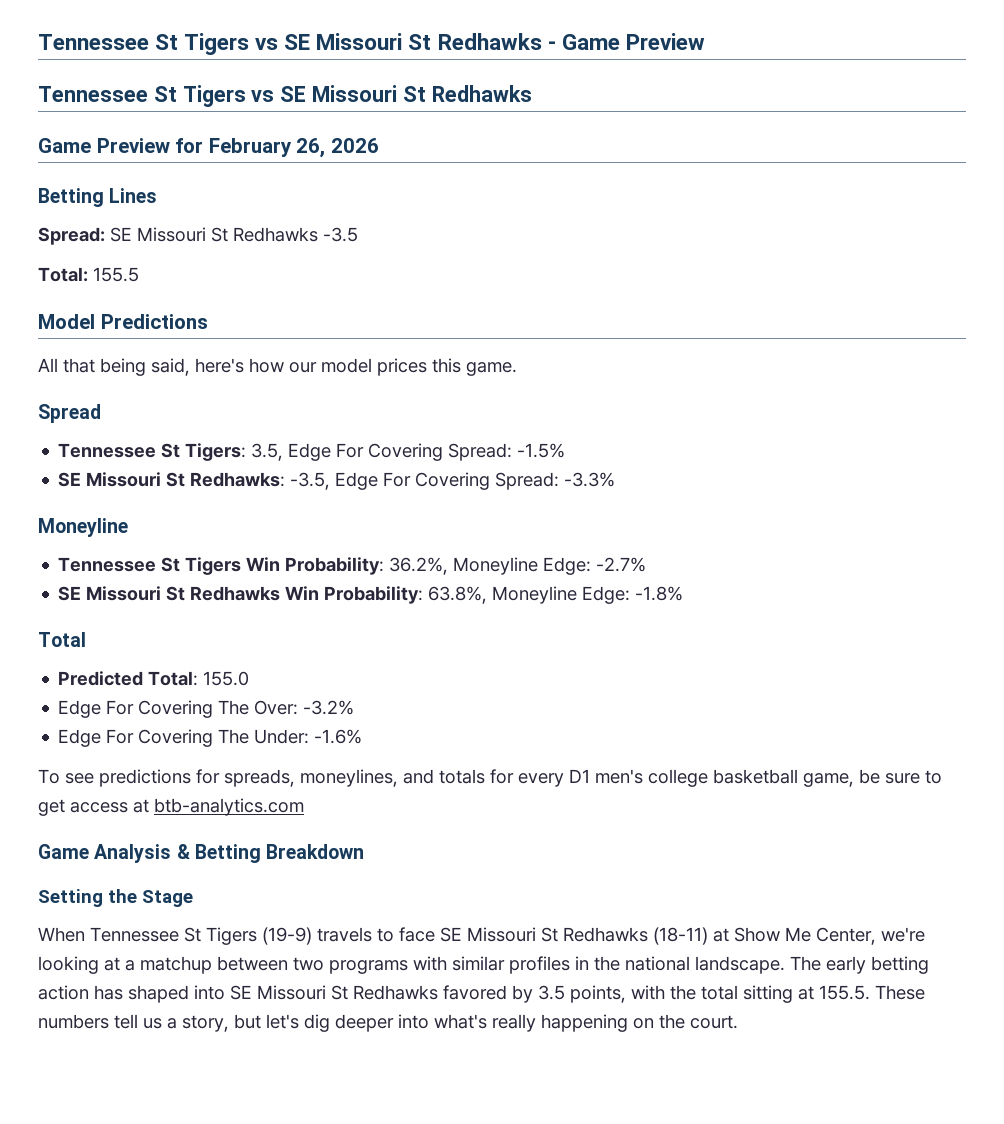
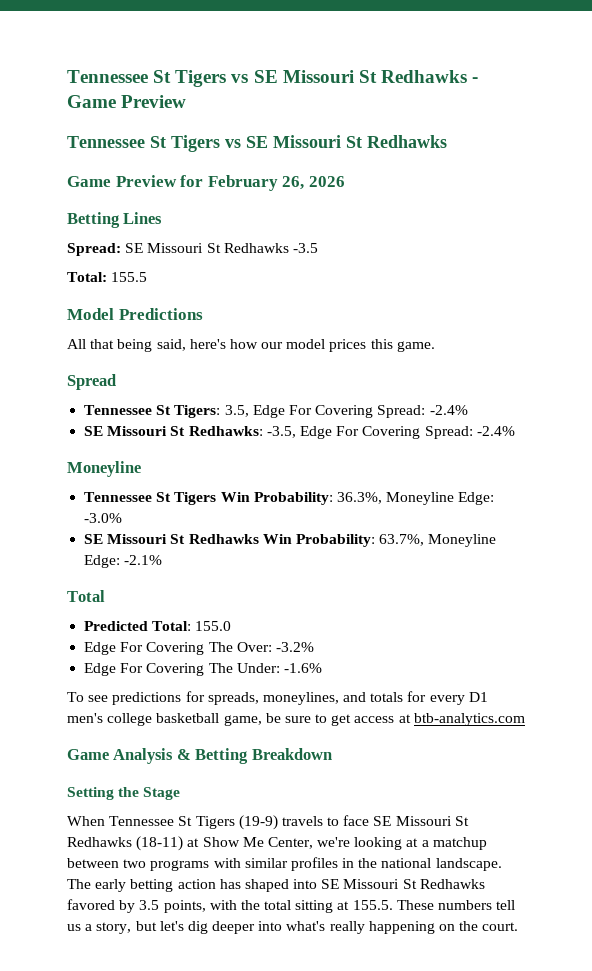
- Tennessee St Tigers: 3.5, Edge For Covering Spread: -1.5%
+ Tennessee St Tigers: 3.5, Edge For Covering Spread: -2.4%
- SE Missouri St Redhawks: -3.5, Edge For Covering Spread: -3.3%
+ SE Missouri St Redhawks: -3.5, Edge For Covering Spread: -2.4%
- Tennessee St Tigers Win Probability: 36.2%, Moneyline Edge: -2.7%
+ Tennessee St Tigers Win Probability: 36.3%, Moneyline Edge: -3.0%
- SE Missouri St Redhawks Win Probability: 63.8%, Moneyline Edge: -1.8%
+ SE Missouri St Redhawks Win Probability: 63.7%, Moneyline Edge: -2.1%

